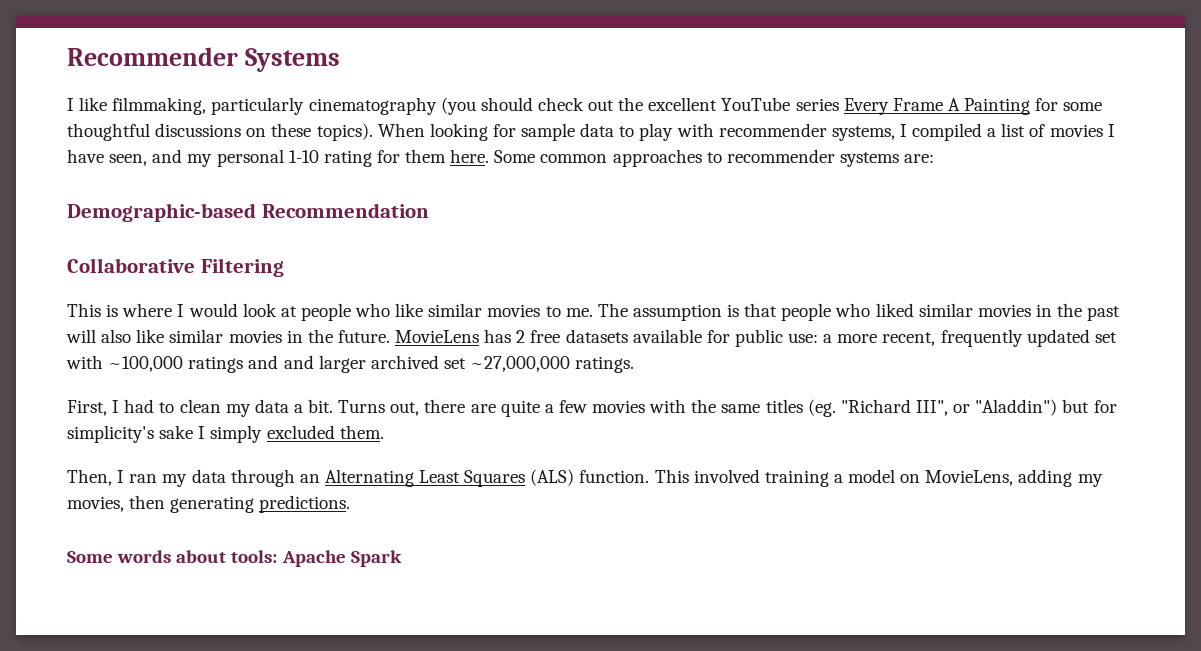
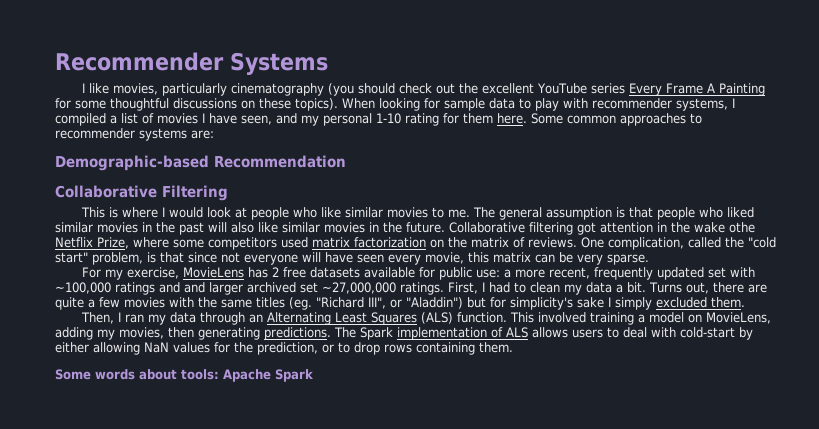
- I like filmmaking, particularly cinematography (you should check out the excellent YouTube series Every Frame A Painting for some thoughtful discussions on these topics).
+ I like movies, particularly cinematography (you should check out the excellent YouTube series Every Frame A Painting for some thoughtful discussions on these topics).
- The assumption is that people who liked similar movies in the past will also like similar movies in the future.
+ The general assumption is that people who liked similar movies in the past will also like similar movies in the future.
- MovieLens has 2 free datasets available for public use: a more recent, frequently updated set with ~100,000 ratings and and larger archived set ~27,000,000 ratings.
- First, I had to clean my data a bit.
+ Collaborative filtering got attention in the wake othe Netflix Prize, where some competitors used matrix factorization on the matrix of reviews. One complication, called the "cold start" problem, is that since not everyone will have seen every movie, this matrix can be very sparse.
+ For my exercise, MovieLens has 2 free datasets available for public use: a more recent, frequently updated set with ~100,000 ratings and and larger archived set ~27,000,000 ratings. First, I had to clean my data a bit.
+ The Spark implementation of ALS allows users to deal with cold-start by either allowing NaN values for the prediction, or to drop rows containing them.

